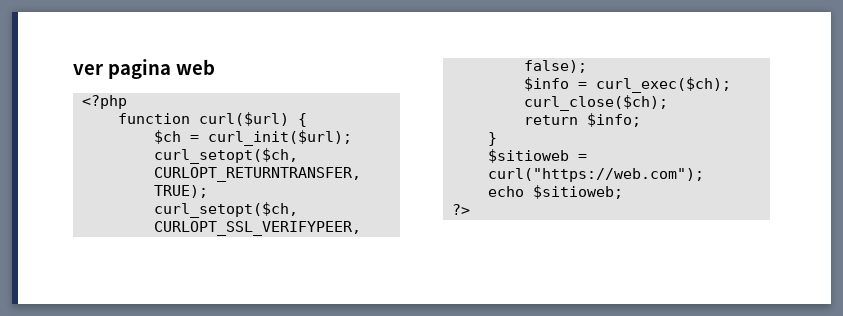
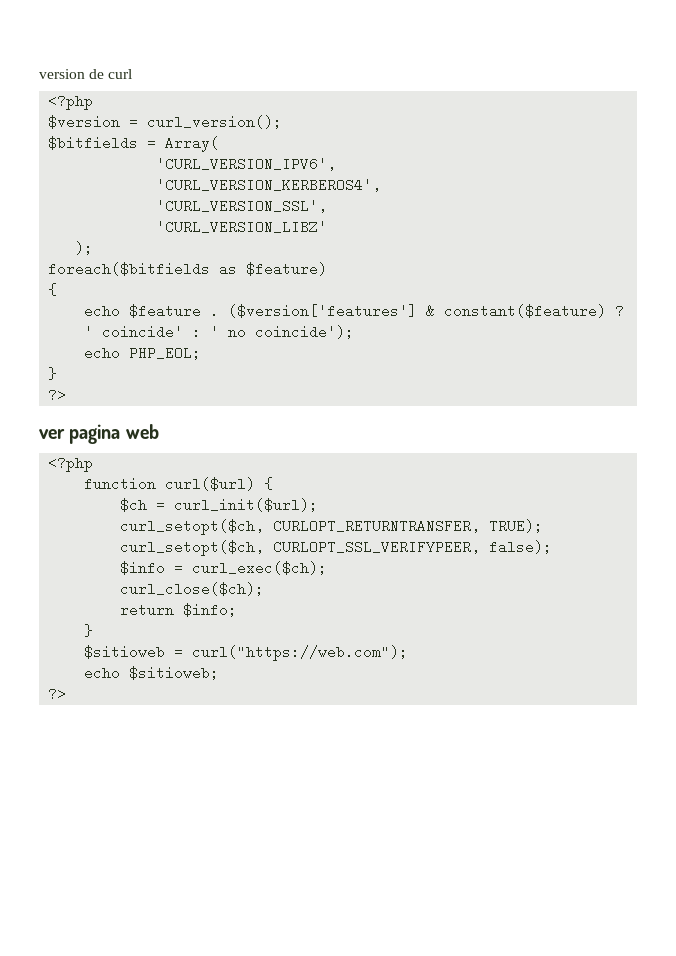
+ version de curl
+ <?php
+ $version = curl_version();
+ $bitfields = Array(
+ 'CURL_VERSION_IPV6',
+ 'CURL_VERSION_KERBEROS4',
+ 'CURL_VERSION_SSL',
+ 'CURL_VERSION_LIBZ'
+ );
+ foreach($bitfields as $feature)
+ {
+ echo $feature . ($version['features'] & constant($feature) ? ' coincide' : ' no coincide');
+ echo PHP_EOL;
+ }
+ ?>

